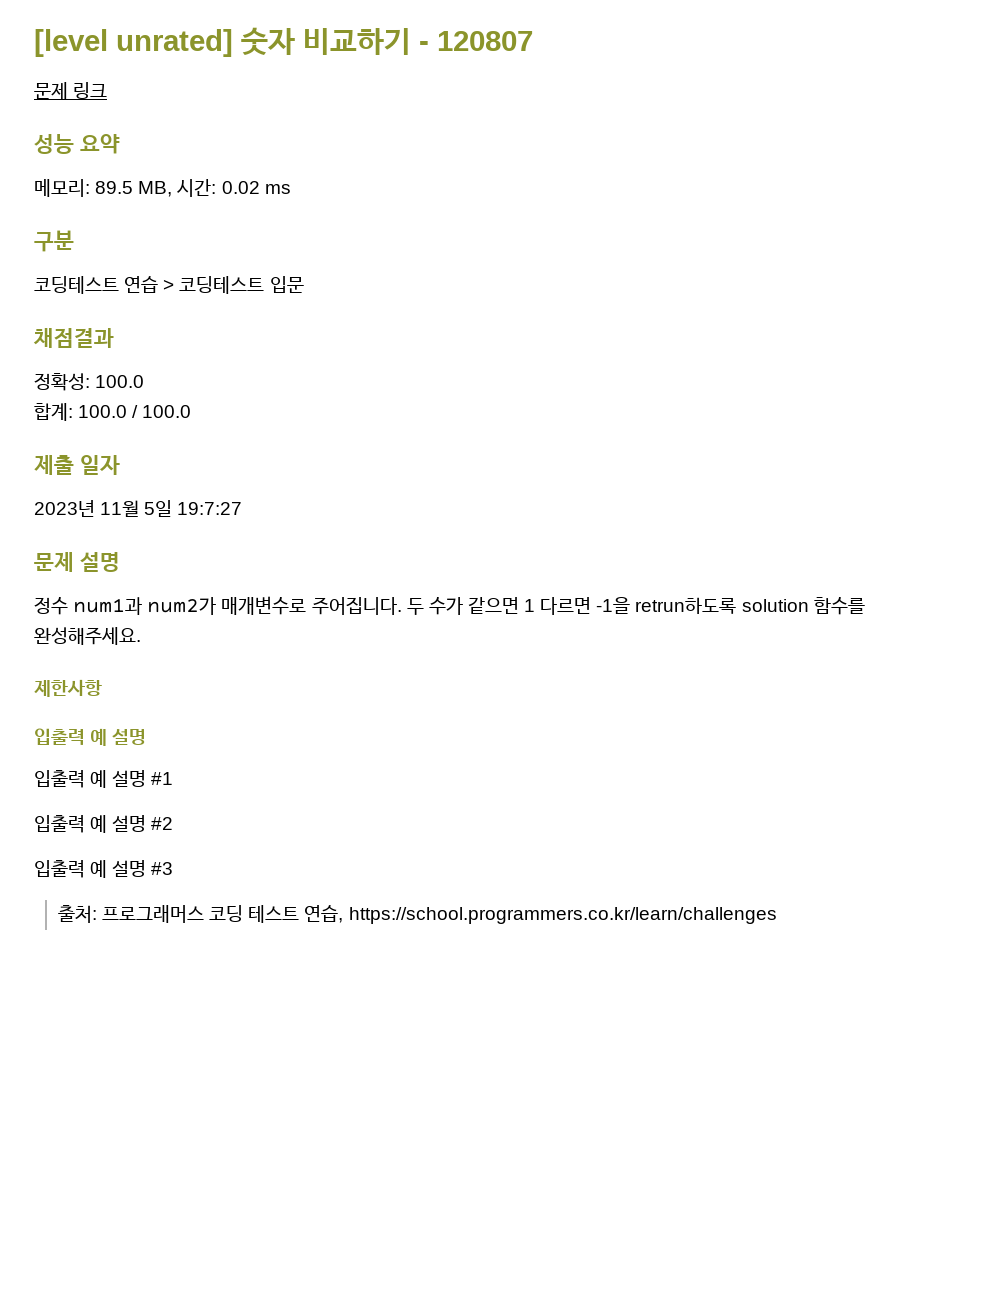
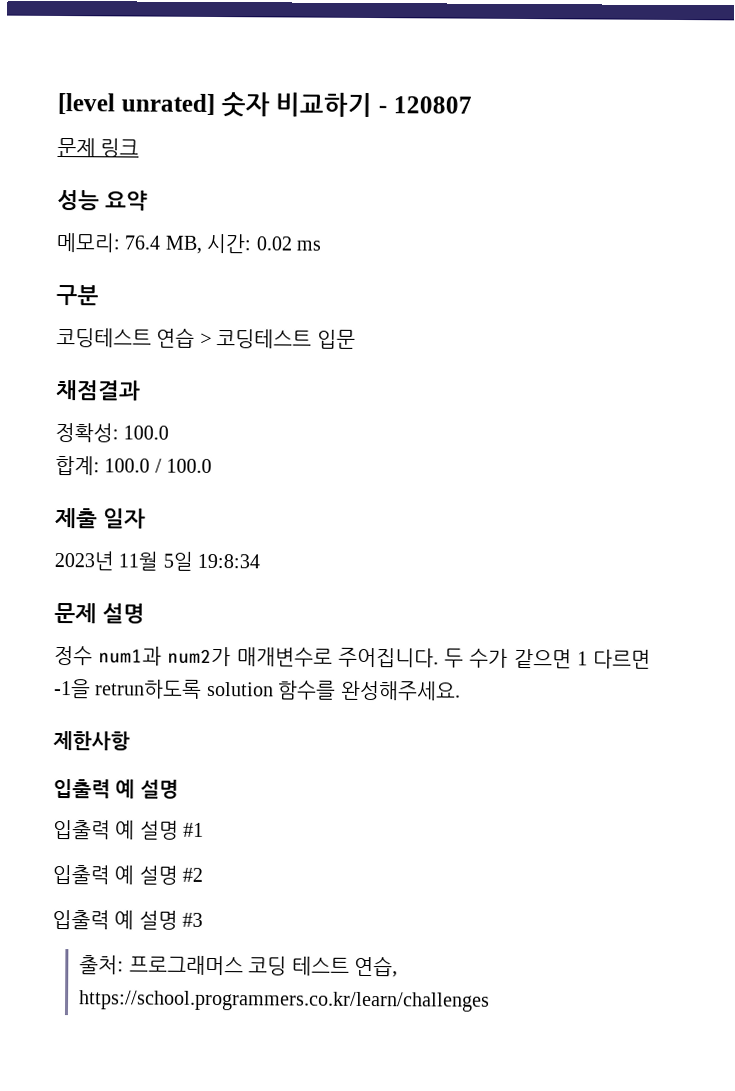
- 메모리: 89.5 MB, 시간: 0.02 ms
+ 메모리: 76.4 MB, 시간: 0.02 ms
- 2023년 11월 5일 19:7:27
+ 2023년 11월 5일 19:8:34

